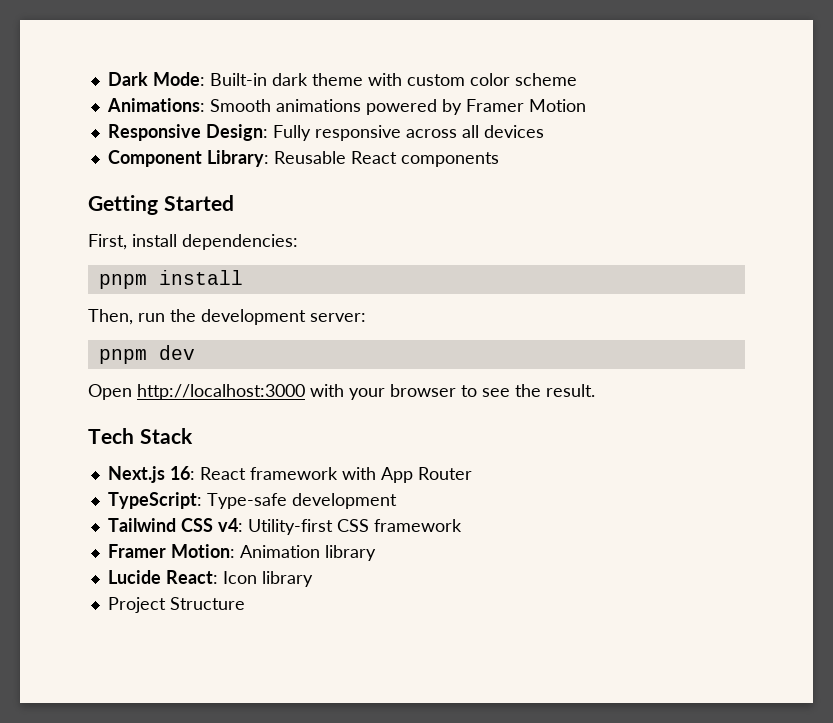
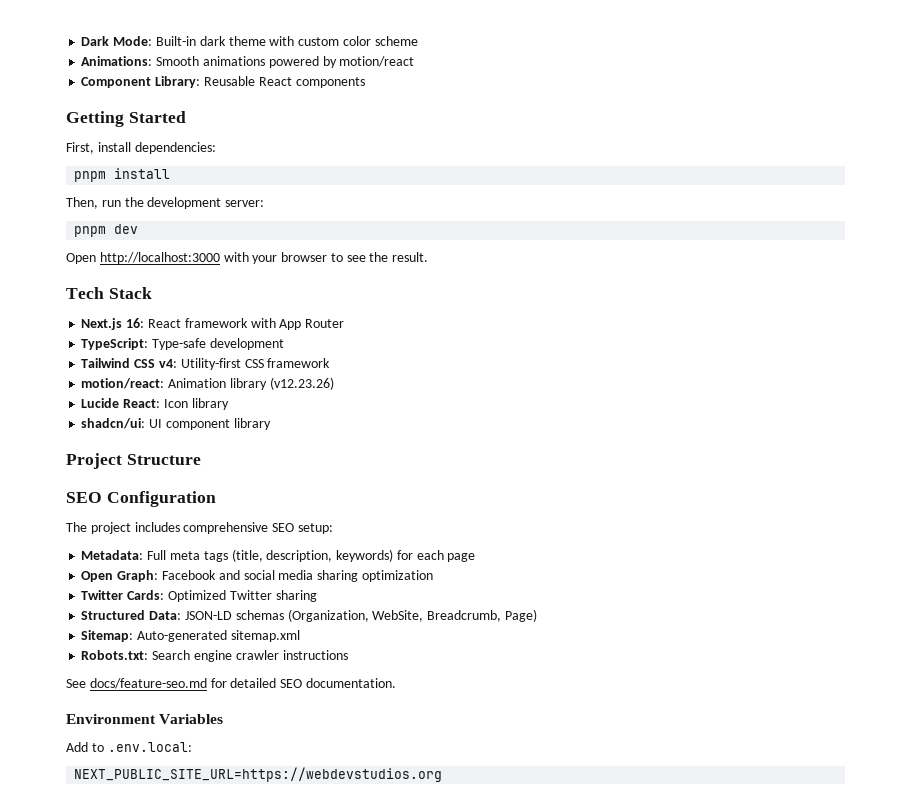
- Animations: Smooth animations powered by Framer Motion
- Responsive Design: Fully responsive across all devices
+ Animations: Smooth animations powered by motion/react
- Framer Motion: Animation library
+ motion/react: Animation library (v12.23.26)
+ shadcn/ui: UI component library
  Project Structure
+ SEO Configuration
+ The project includes comprehensive SEO setup:
+ Metadata: Full meta tags (title, description, keywords) for each page
+ Open Graph: Facebook and social media sharing optimization
+ Twitter Cards: Optimized Twitter sharing
+ Structured Data: JSON-LD schemas (Organization, WebSite, Breadcrumb, Page)
+ Sitemap: Auto-generated sitemap.xml
+ Robots.txt: Search engine crawler instructions
+ See docs/feature-seo.md for detailed SEO documentation.
+ Environment Variables
+ Add to .env.local:
+ NEXT_PUBLIC_SITE_URL=https://webdevstudios.org

